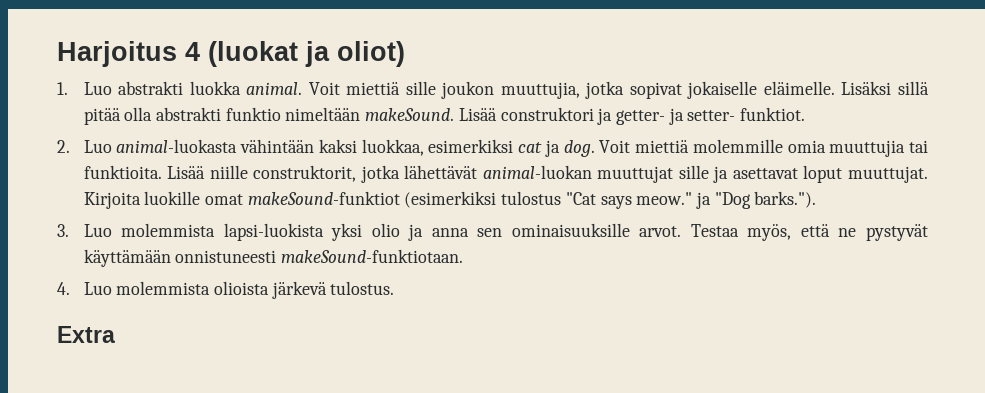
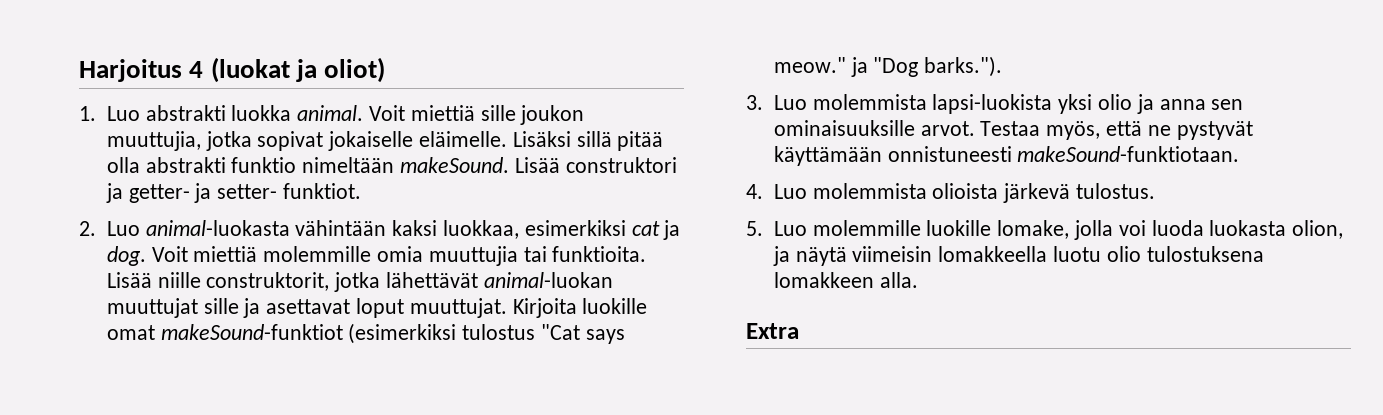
+ 5. Luo molemmille luokille lomake, jolla voi luoda luokasta olion, ja näytä viimeisin lomakkeella luotu olio tulostuksena lomakkeen alla.

